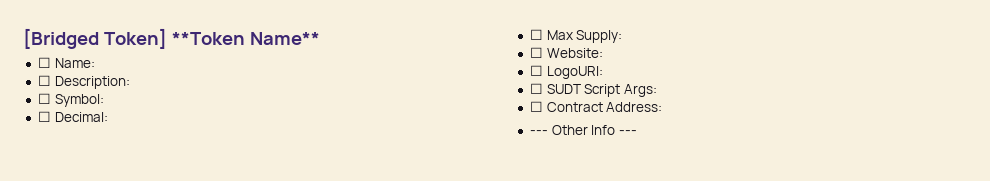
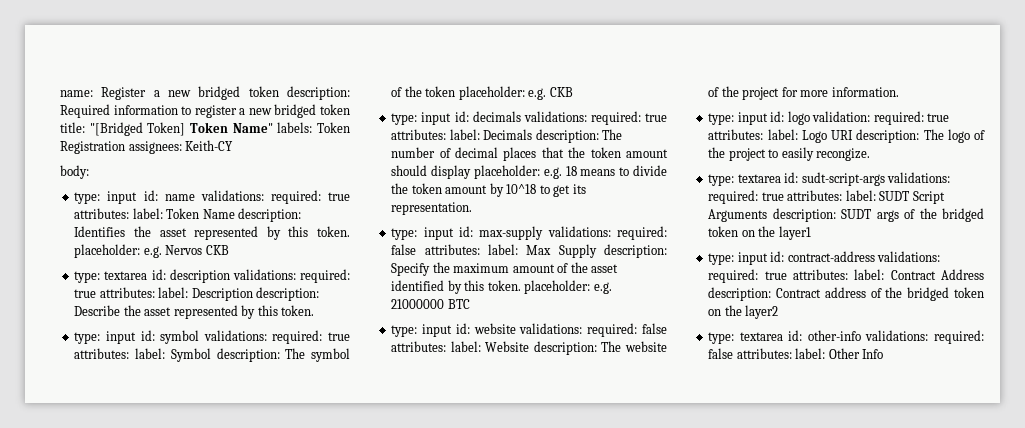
- [Bridged Token] **Token Name**
- ☐ Name:
- ☐ Description:
- ☐ Symbol:
- ☐ Decimal:
- ☐ Max Supply:
- ☐ Website:
- ☐ LogoURI:
- ☐ SUDT Script Args:
- ☐ Contract Address:
- --- Other Info ---
+ name: Register a new bridged token description: Required information to register a new bridged token title: "[Bridged Token] Token Name" labels: Token Registration assignees: Keith-CY
+ body:
+ type: input id: name validations: required: true attributes: label: Token Name description: Identifies the asset represented by this token. placeholder: e.g. Nervos CKB
+ type: textarea id: description validations: required: true attributes: label: Description description: Describe the asset represented by this token.
+ type: input id: symbol validations: required: true attributes: label: Symbol description: The symbol of the token placeholder: e.g. CKB
+ type: input id: decimals validations: required: true attributes: label: Decimals description: The number of decimal places that the token amount should display placeholder: e.g. 18 means to divide the token amount by 10^18 to get its representation.
+ type: input id: max-supply validations: required: false attributes: label: Max Supply description: Specify the maximum amount of the asset identified by this token. placeholder: e.g. 21000000 BTC
+ type: input id: website validations: required: false attributes: label: Website description: The website of the project for more information.
+ type: input id: logo validation: required: true attributes: label: Logo URI description: The logo of the project to easily recongize.
+ type: textarea id: sudt-script-args validations: required: true attributes: label: SUDT Script Arguments description: SUDT args of the bridged token on the layer1
+ type: input id: contract-address validations: required: true attributes: label: Contract Address description: Contract address of the bridged token on the layer2
+ type: textarea id: other-info validations: required: false attributes: label: Other Info

